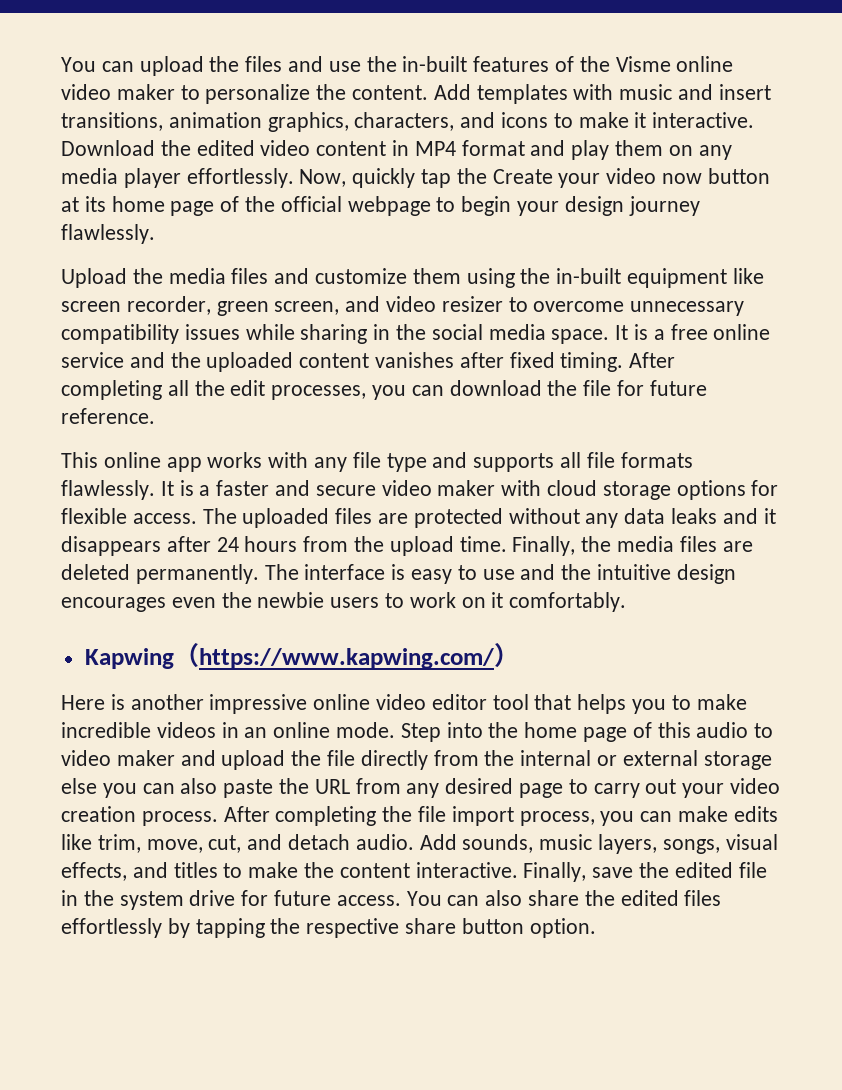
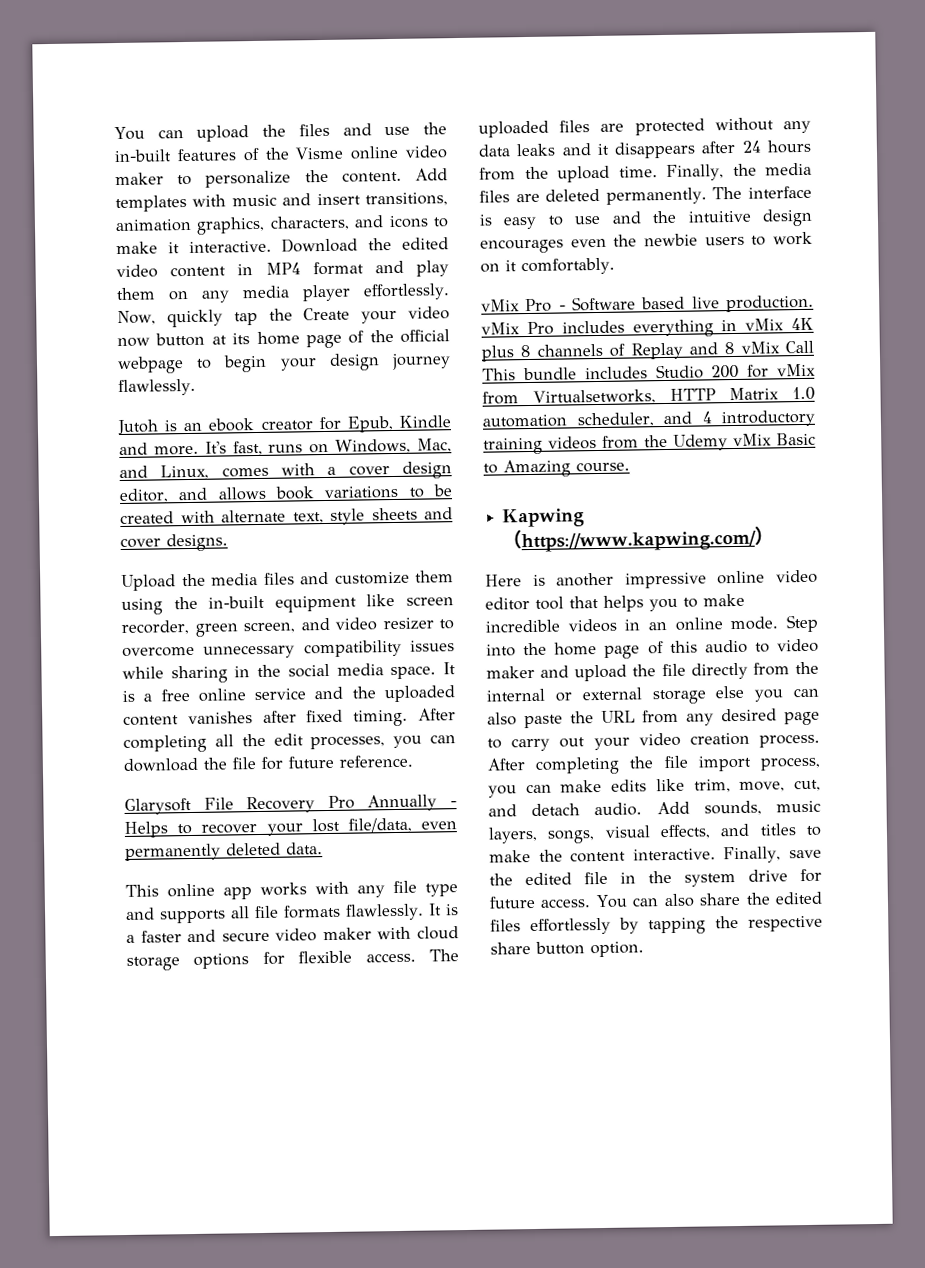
+ Jutoh is an ebook creator for Epub, Kindle and more. It's fast, runs on Windows, Mac, and Linux, comes with a cover design editor, and allows book variations to be created with alternate text, style sheets and cover designs.
+ Glarysoft File Recovery Pro Annually - Helps to recover your lost file/data, even permanently deleted data.
+ vMix Pro - Software based live production. vMix Pro includes everything in vMix 4K plus 8 channels of Replay and 8 vMix Call This bundle includes Studio 200 for vMix from Virtualsetworks, HTTP Matrix 1.0 automation scheduler, and 4 introductory training videos from the Udemy vMix Basic to Amazing course.

